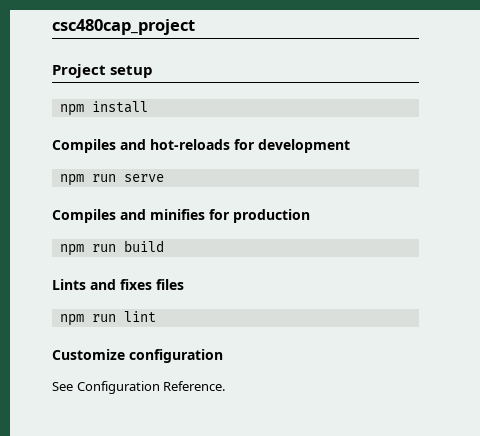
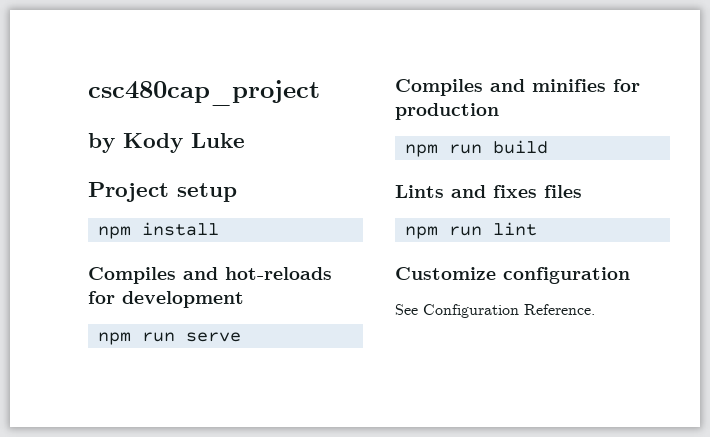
+ by Kody Luke

